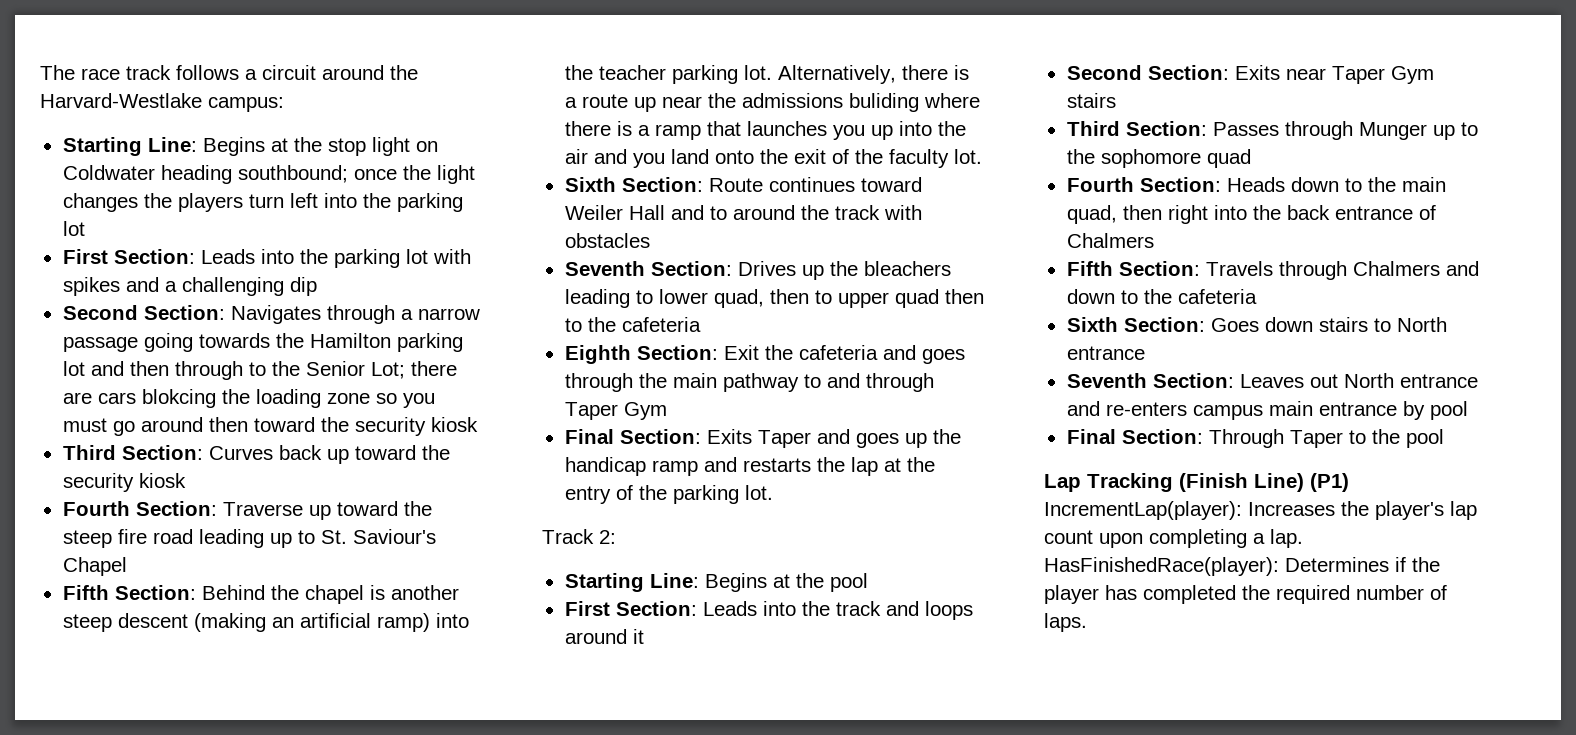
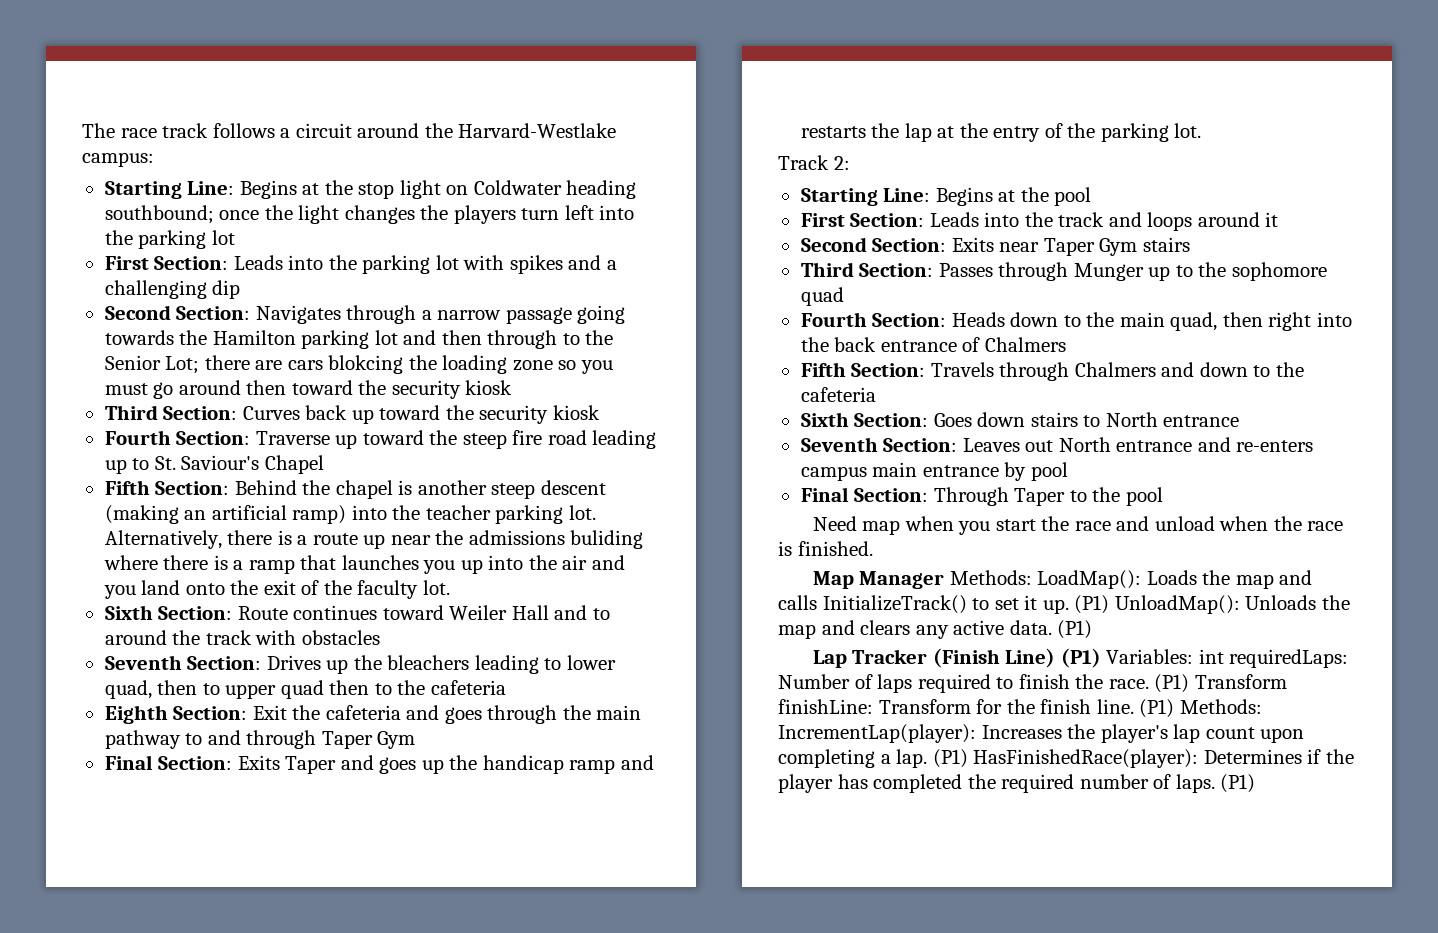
+ Need map when you start the race and unload when the race is finished.
+ Map Manager Methods: LoadMap(): Loads the map and calls InitializeTrack() to set it up. (P1) UnloadMap(): Unloads the map and clears any active data. (P1)
- Lap Tracking (Finish Line) (P1) IncrementLap(player): Increases the player's lap count upon completing a lap.
+ Lap Tracker (Finish Line) (P1) Variables: int requiredLaps: Number of laps required to finish the race. (P1) Transform finishLine: Transform for the finish line. (P1) Methods: IncrementLap(player): Increases the player's lap count upon completing a lap.
- HasFinishedRace(player): Determines if the player has completed the required number of laps.
+ (P1) HasFinishedRace(player): Determines if the player has completed the required number of laps. (P1)

